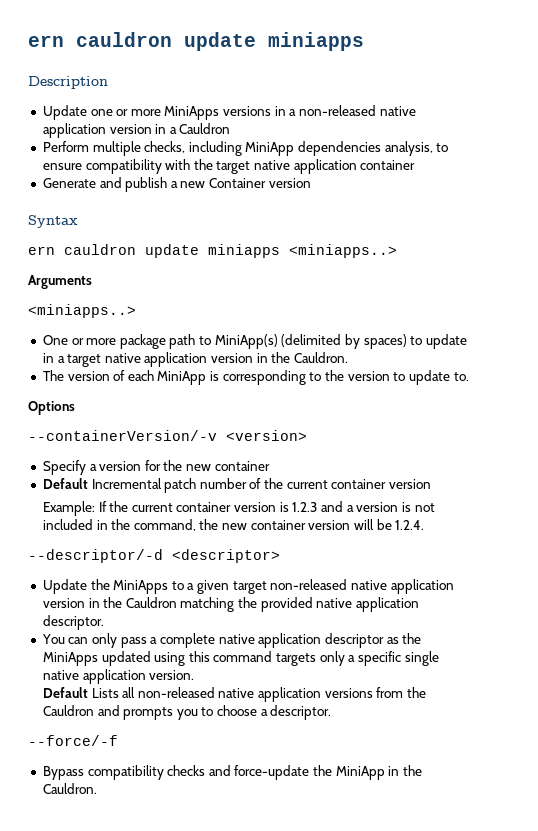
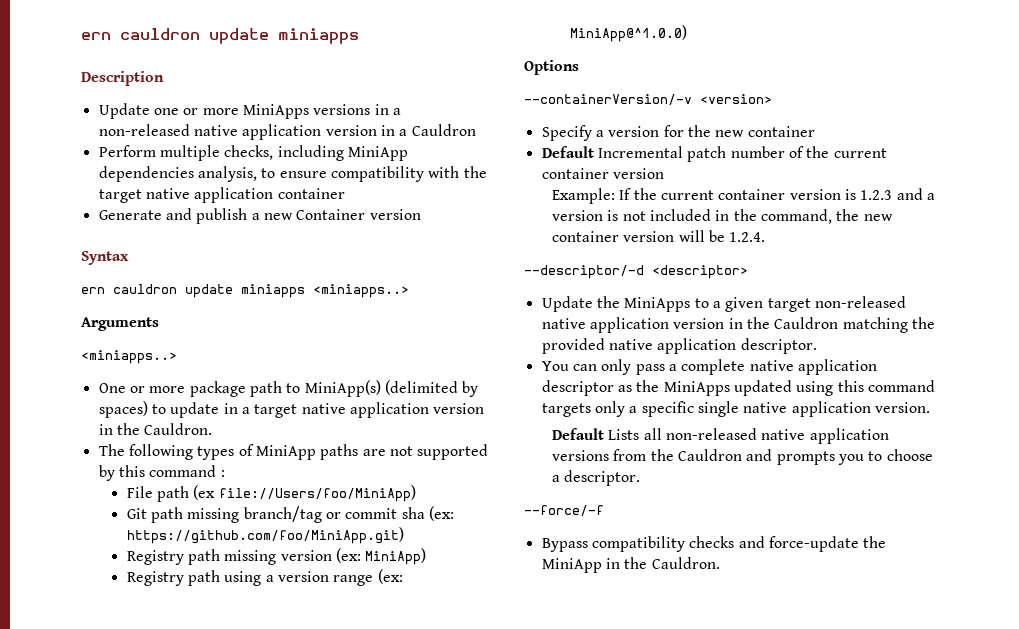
- The version of each MiniApp is corresponding to the version to update to.
+ The following types of MiniApp paths are not supported by this command :
+ File path (ex file://Users/foo/MiniApp)
+ Git path missing branch/tag or commit sha (ex: https://github.com/foo/MiniApp.git)
+ Registry path missing version (ex: MiniApp)
+ Registry path using a version range (ex: MiniApp@^1.0.0)

